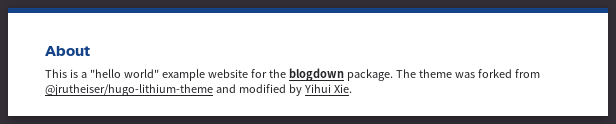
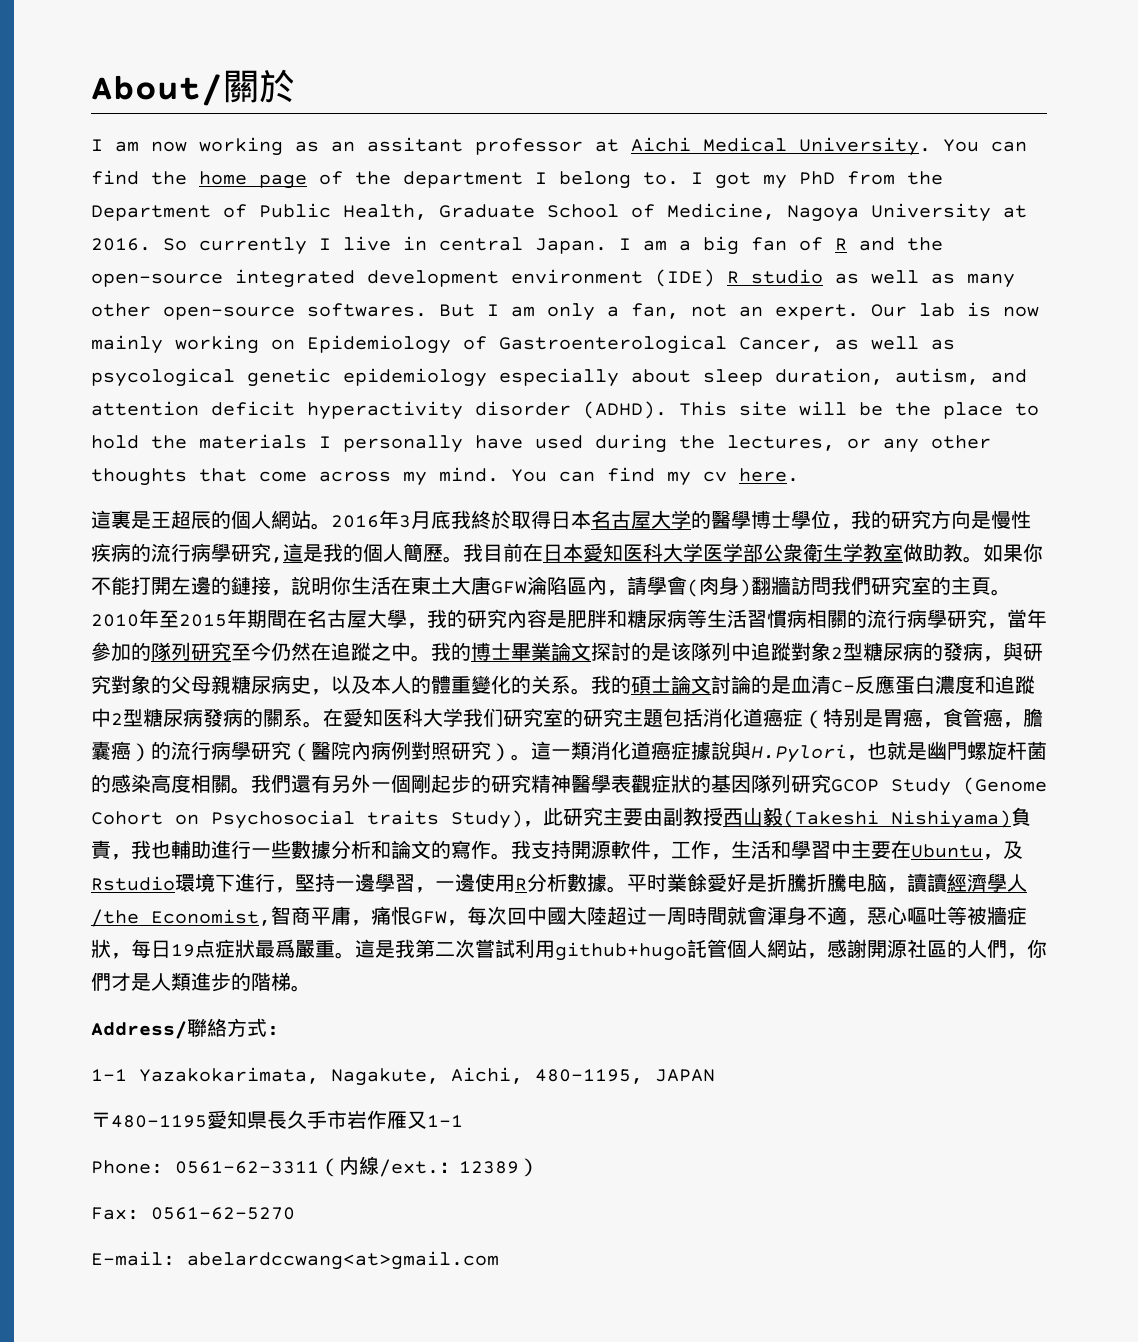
- About
- This is a "hello world" example website for the blogdown package. The theme was forked from @jrutheiser/hugo-lithium-theme and modified by Yihui Xie.
+ About/關於
+ I am now working as an assitant professor at Aichi Medical University. You can find the home page of the department I belong to. I got my PhD from the Department of Public Health, Graduate School of Medicine, Nagoya University at 2016. So currently I live in central Japan. I am a big fan of R and the open-source integrated development environment (IDE) R studio as well as many other open-source softwares. But I am only a fan, not an expert. Our lab is now mainly working on Epidemiology of Gastroenterological Cancer, as well as psycological genetic epidemiology especially about sleep duration, autism, and attention deficit hyperactivity disorder (ADHD). This site will be the place to hold the materials I personally have used during the lectures, or any other thoughts that come across my mind. You can find my cv here.
+ 這裏是王超辰的個人網站。2016年3月底我終於取得日本名古屋大学的醫學博士學位，我的研究方向是慢性疾病的流行病學研究,這是我的個人簡歷。我目前在日本愛知医科大学医学部公衆衛生学教室做助教。如果你不能打開左邊的鏈接，說明你生活在東土大唐GFW淪陷區內，請學會(肉身)翻牆訪問我們研究室的主頁。2010年至2015年期間在名古屋大學，我的研究內容是肥胖和糖尿病等生活習慣病相關的流行病學研究，當年參加的隊列研究至今仍然在追蹤之中。我的博士畢業論文探討的是该隊列中追蹤對象2型糖尿病的發病，與研究對象的父母親糖尿病史，以及本人的體重變化的关系。我的碩士論文討論的是血清C-反應蛋白濃度和追蹤中2型糖尿病發病的關系。在愛知医科大学我们研究室的研究主題包括消化道癌症（特别是胃癌，食管癌，膽囊癌）的流行病學研究（醫院內病例對照研究）。這一類消化道癌症據說與H.Pylori，也就是幽門螺旋杆菌的感染高度相關。我們還有另外一個剛起步的研究精神醫學表觀症狀的基因隊列研究GCOP Study (Genome Cohort on Psychosocial traits Study)，此研究主要由副教授西山毅(Takeshi Nishiyama)負責，我也輔助進行一些數據分析和論文的寫作。我支持開源軟件，工作，生活和學習中主要在Ubuntu，及Rstudio環境下進行，堅持一邊學習，一邊使用R分析數據。平时業餘愛好是折騰折騰电脑，讀讀經濟學人/the Economist,智商平庸，痛恨GFW，每次回中國大陸超过一周時間就會渾身不適，惡心嘔吐等被牆症狀，每日19点症狀最爲嚴重。這是我第二次嘗試利用github+hugo託管個人網站，感謝開源社區的人們，你們才是人類進步的階梯。
+ Address/聯絡方式:
+ 1-1 Yazakokarimata, Nagakute, Aichi, 480-1195, JAPAN
+ 〒480-1195愛知県長久手市岩作雁又1-1
+ Phone: 0561-62-3311（内線/ext.：12389）
+ Fax: 0561-62-5270
+ E-mail: abelardccwang<at>gmail.com

